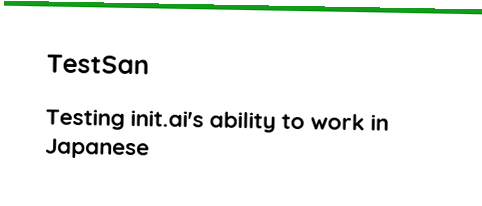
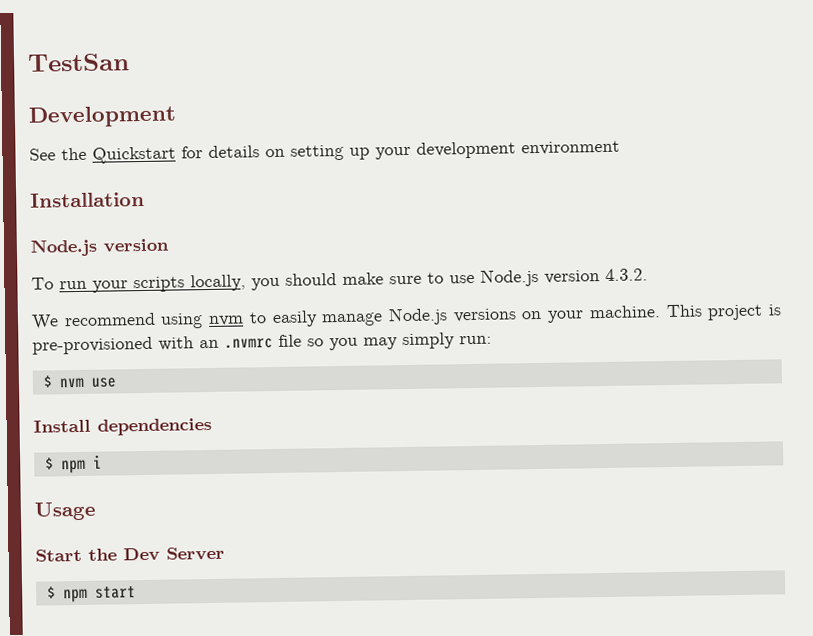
- Testing init.ai's ability to work in Japanese
+ Development
+ See the Quickstart for details on setting up your development environment
+ Installation
+ Node.js version
+ To run your scripts locally, you should make sure to use Node.js version 4.3.2.
+ We recommend using nvm to easily manage Node.js versions on your machine. This project is pre-provisioned with an .nvmrc file so you may simply run:
+ $ nvm use
+ Install dependencies
+ $ npm i
+ Usage
+ Start the Dev Server
+ $ npm start

